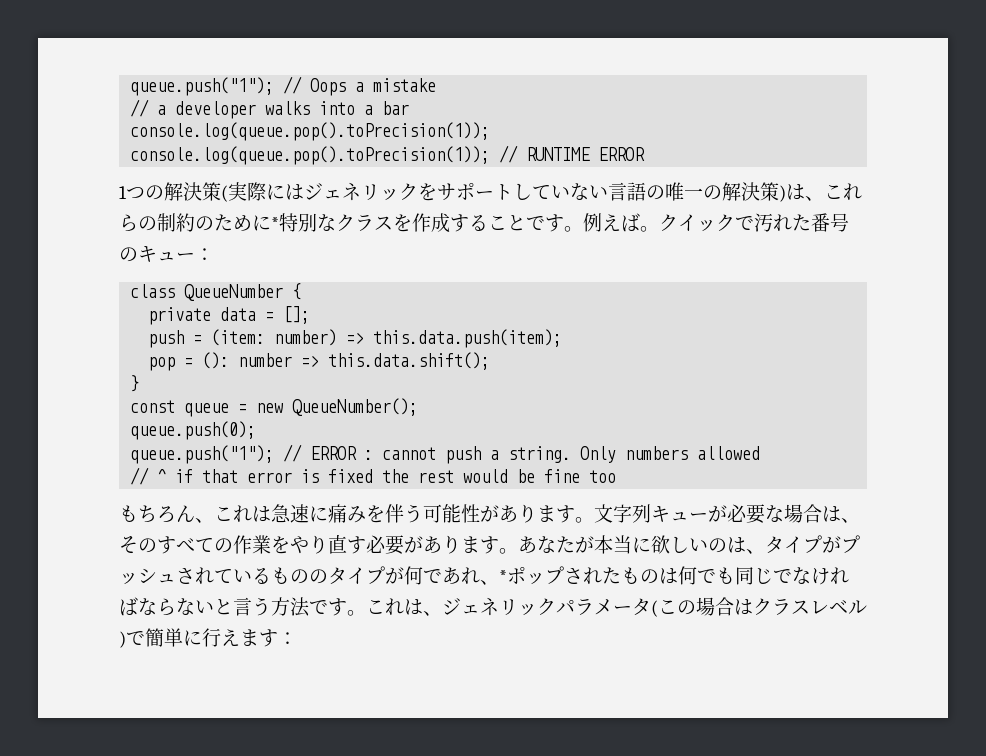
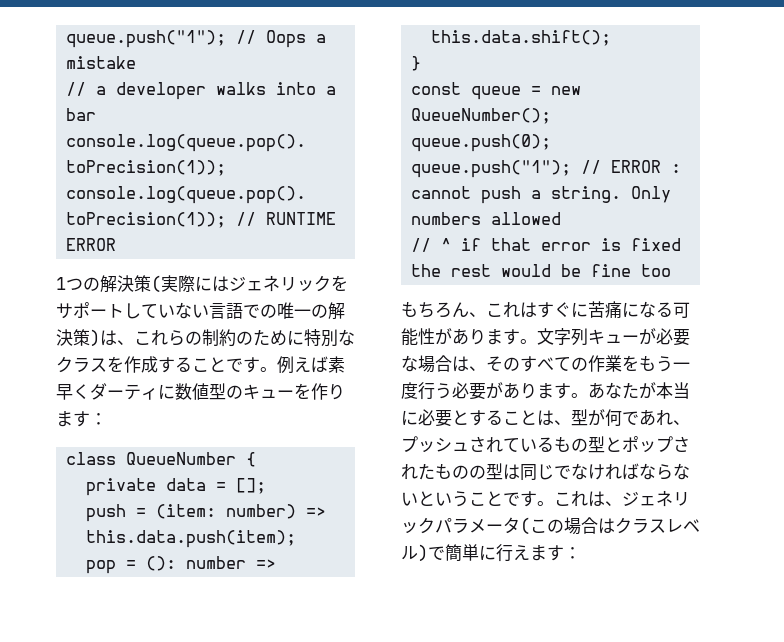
- 1つの解決策(実際にはジェネリックをサポートしていない言語の唯一の解決策)は、これらの制約のために*特別なクラスを作成することです。
+ 1つの解決策(実際にはジェネリックをサポートしていない言語での唯一の解決策)は、これらの制約のために特別なクラスを作成することです。
- 例えば。クイックで汚れた番号のキュー：
+ 例えば素早くダーティに数値型のキューを作ります：
- もちろん、これは急速に痛みを伴う可能性があります。
+ もちろん、これはすぐに苦痛になる可能性があります。
- 文字列キューが必要な場合は、そのすべての作業をやり直す必要があります。
+ 文字列キューが必要な場合は、そのすべての作業をもう一度行う必要があります。
- あなたが本当に欲しいのは、タイプがプッシュされているもののタイプが何であれ、*ポップされたものは何でも同じでなければならないと言う方法です。
+ あなたが本当に必要とすることは、型が何であれ、プッシュされているもの型とポップされたものの型は同じでなければならないということです。

